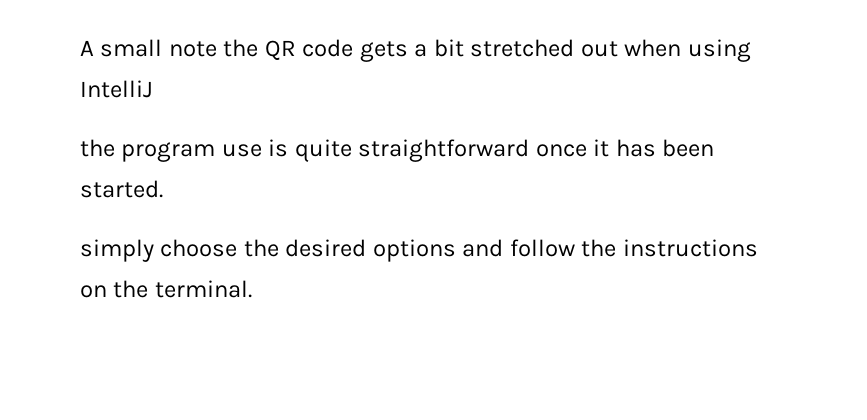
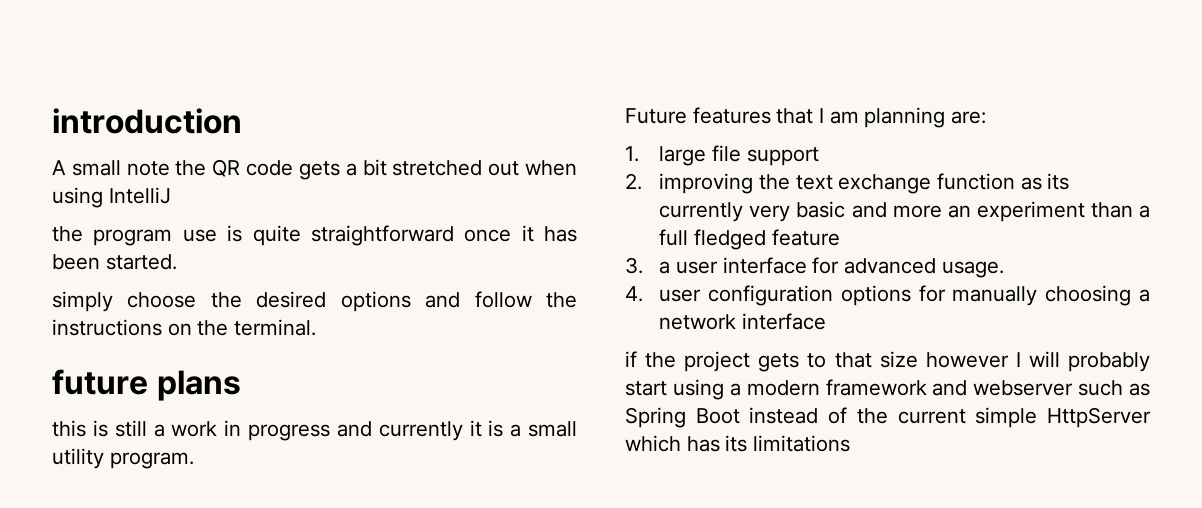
+ introduction
+ future plans
+ this is still a work in progress and currently it is a small utility program.
+ Future features that I am planning are:
+ 1. large file support
+ 2. improving the text exchange function as its currently very basic and more an experiment than a full fledged feature
+ 3. a user interface for advanced usage.
+ 4. user configuration options for manually choosing a network interface
+ if the project gets to that size however I will probably start using a modern framework and webserver such as Spring Boot instead of the current simple HttpServer which has its limitations

